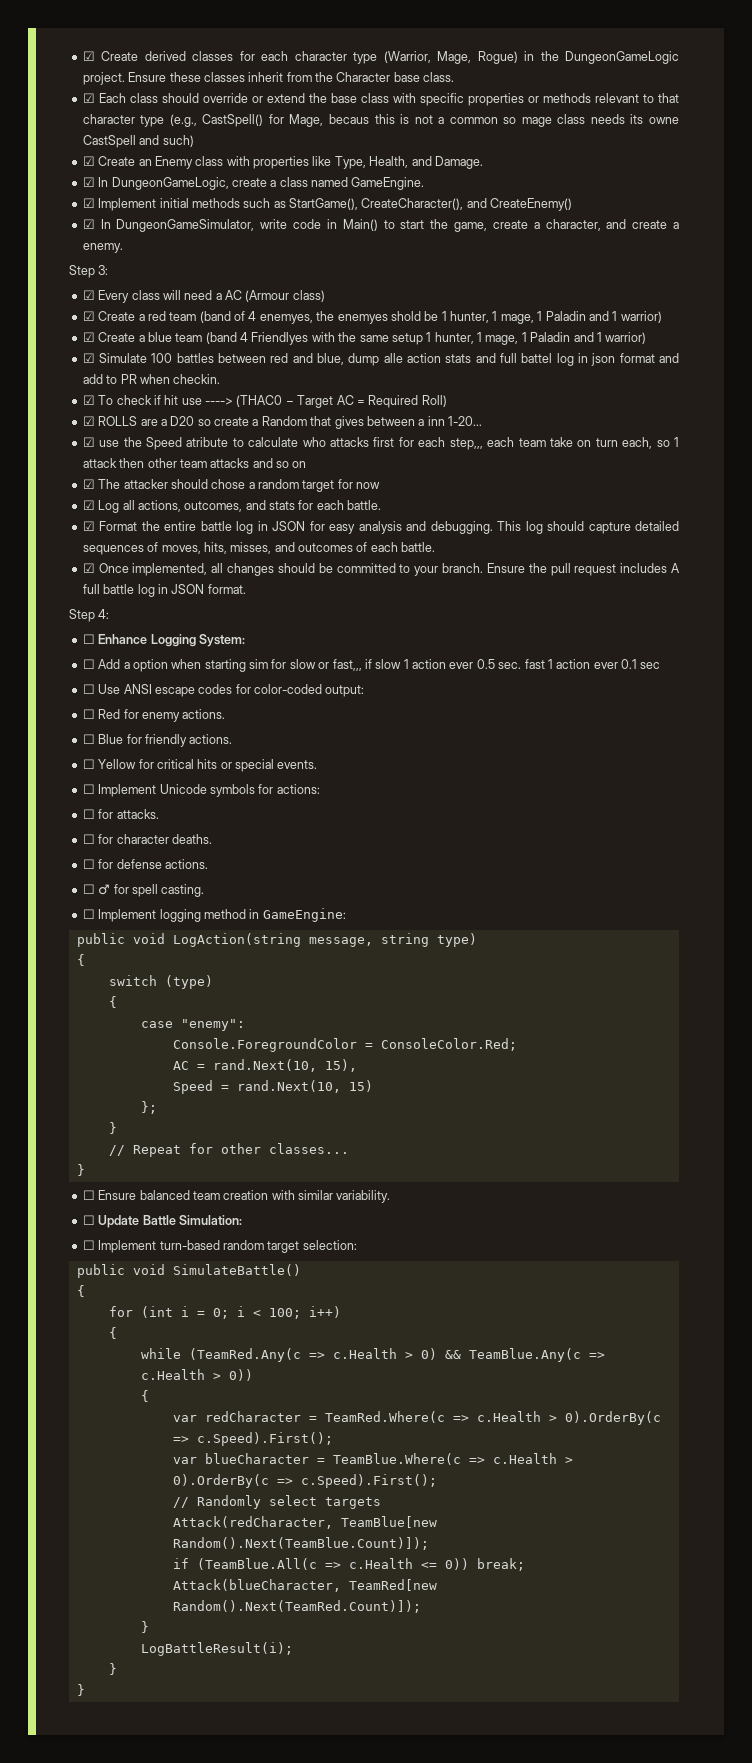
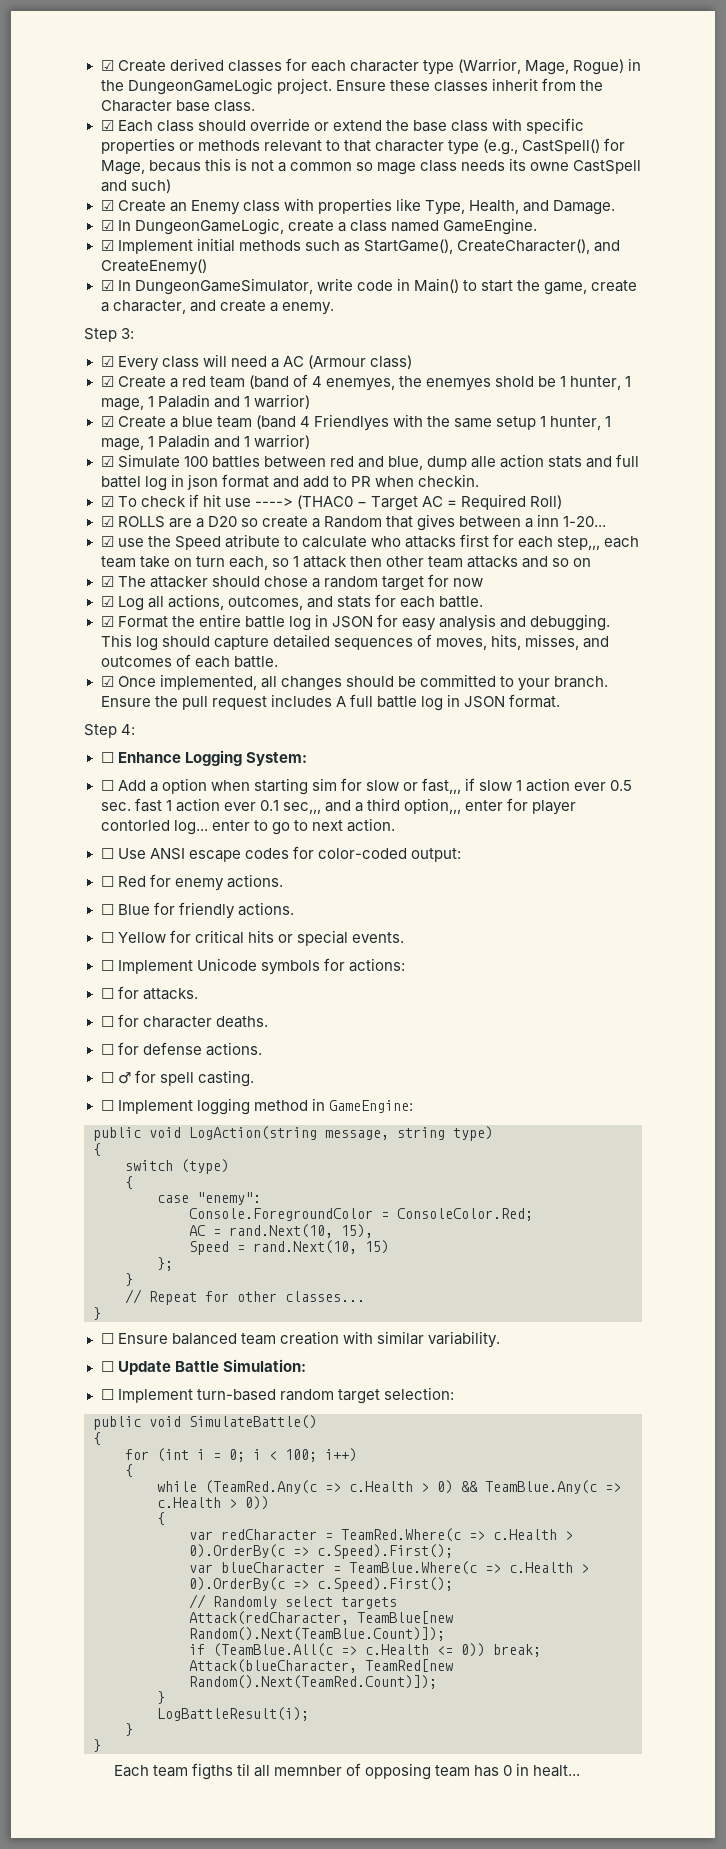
- ☐ Add a option when starting sim for slow or fast,,, if slow 1 action ever 0.5 sec. fast 1 action ever 0.1 sec
+ ☐ Add a option when starting sim for slow or fast,,, if slow 1 action ever 0.5 sec. fast 1 action ever 0.1 sec,,, and a third option,,, enter for player contorled log... enter to go to next action.
+ Each team figths til all memnber of opposing team has 0 in healt...

